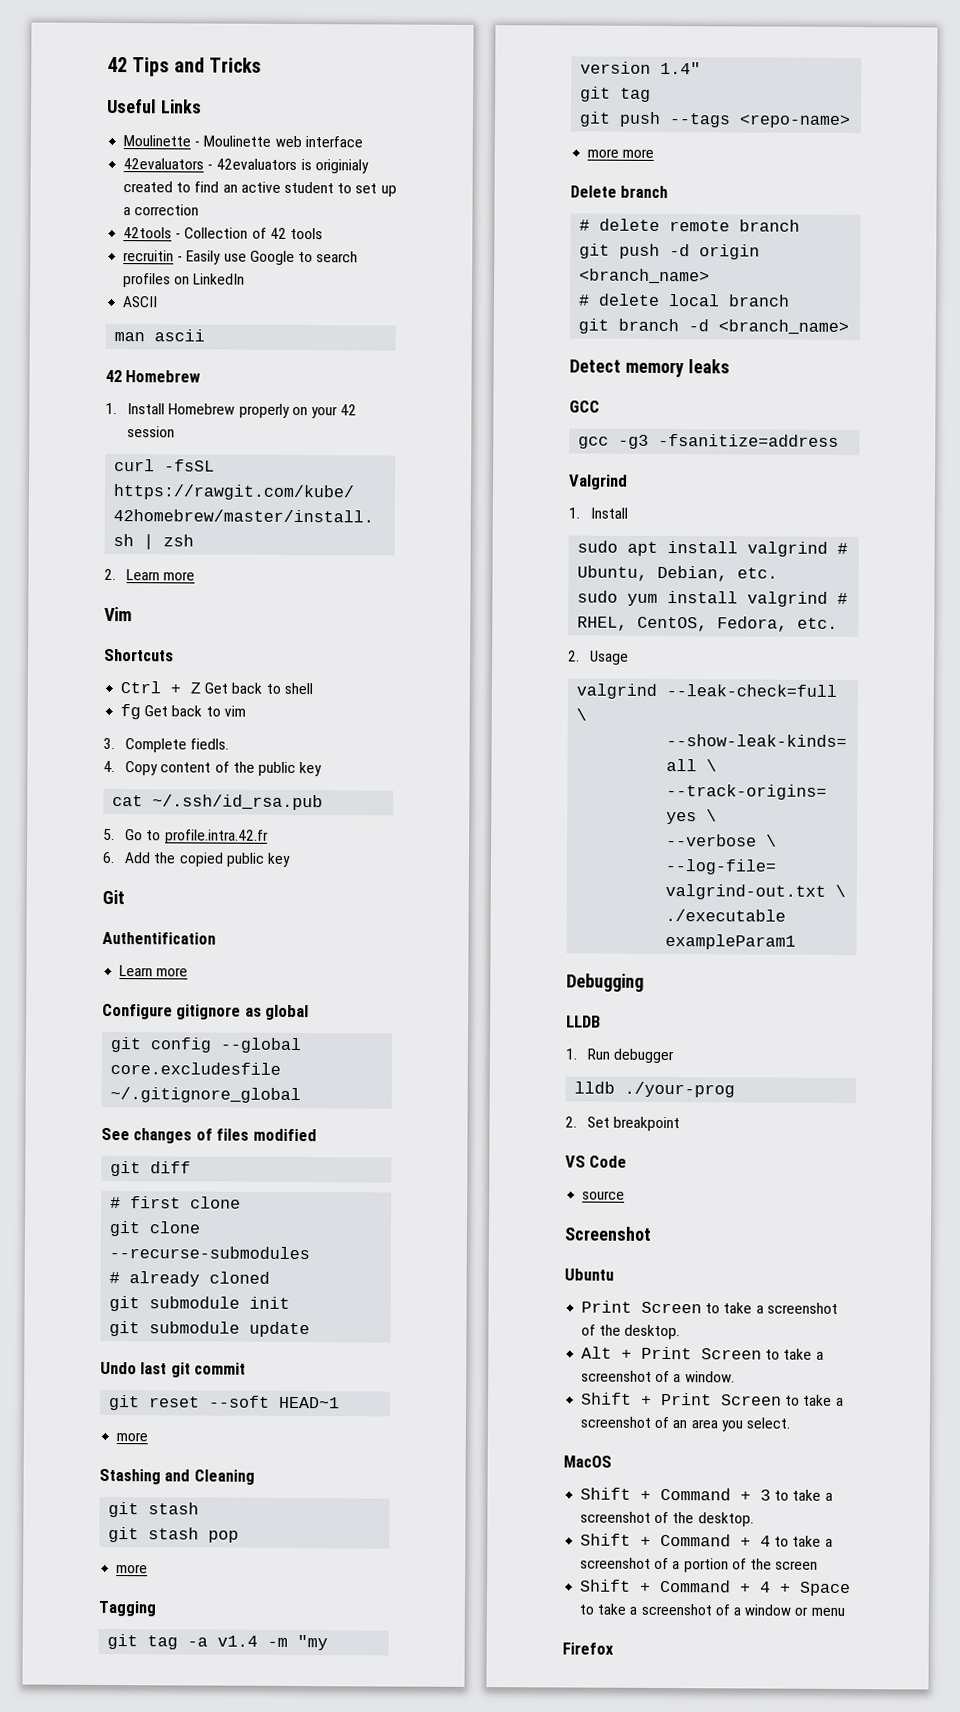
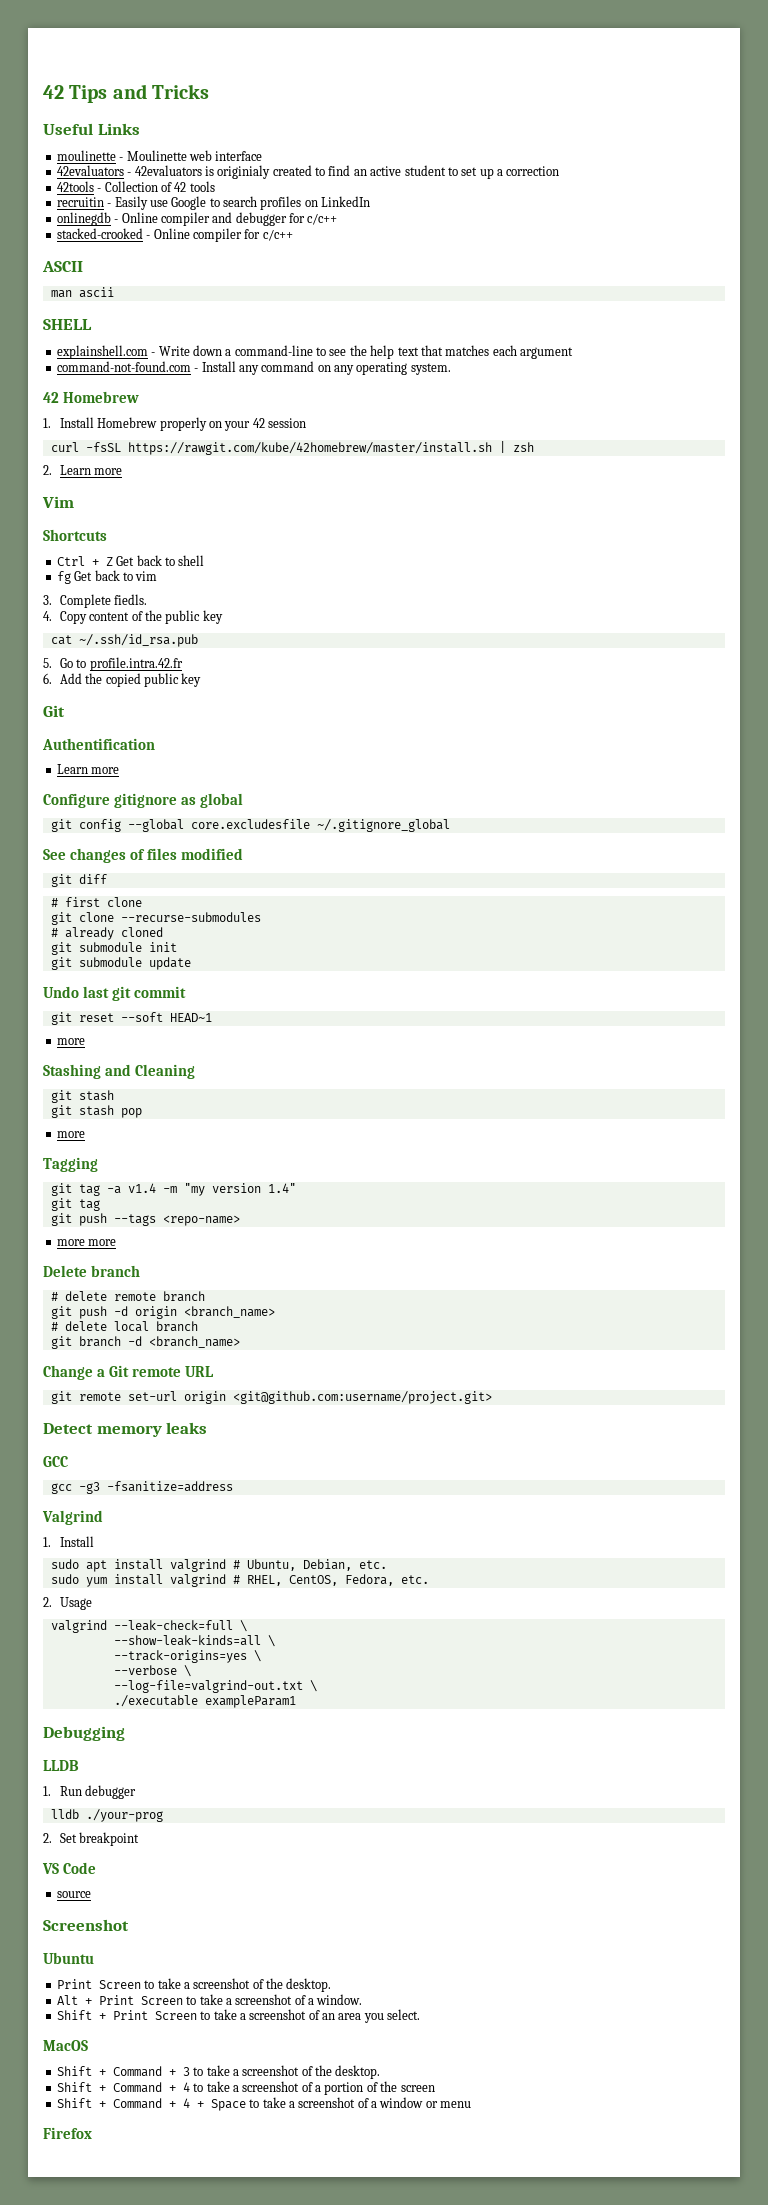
- Moulinette - Moulinette web interface
+ moulinette - Moulinette web interface
+ onlinegdb - Online compiler and debugger for c/c++
+ stacked-crooked - Online compiler for c/c++
  ASCII
  man ascii
+ SHELL
+ explainshell.com - Write down a command-line to see the help text that matches each argument
+ command-not-found.com - Install any command on any operating system.
+ Change a Git remote URL
+ git remote set-url origin <git@github.com:username/project.git>

